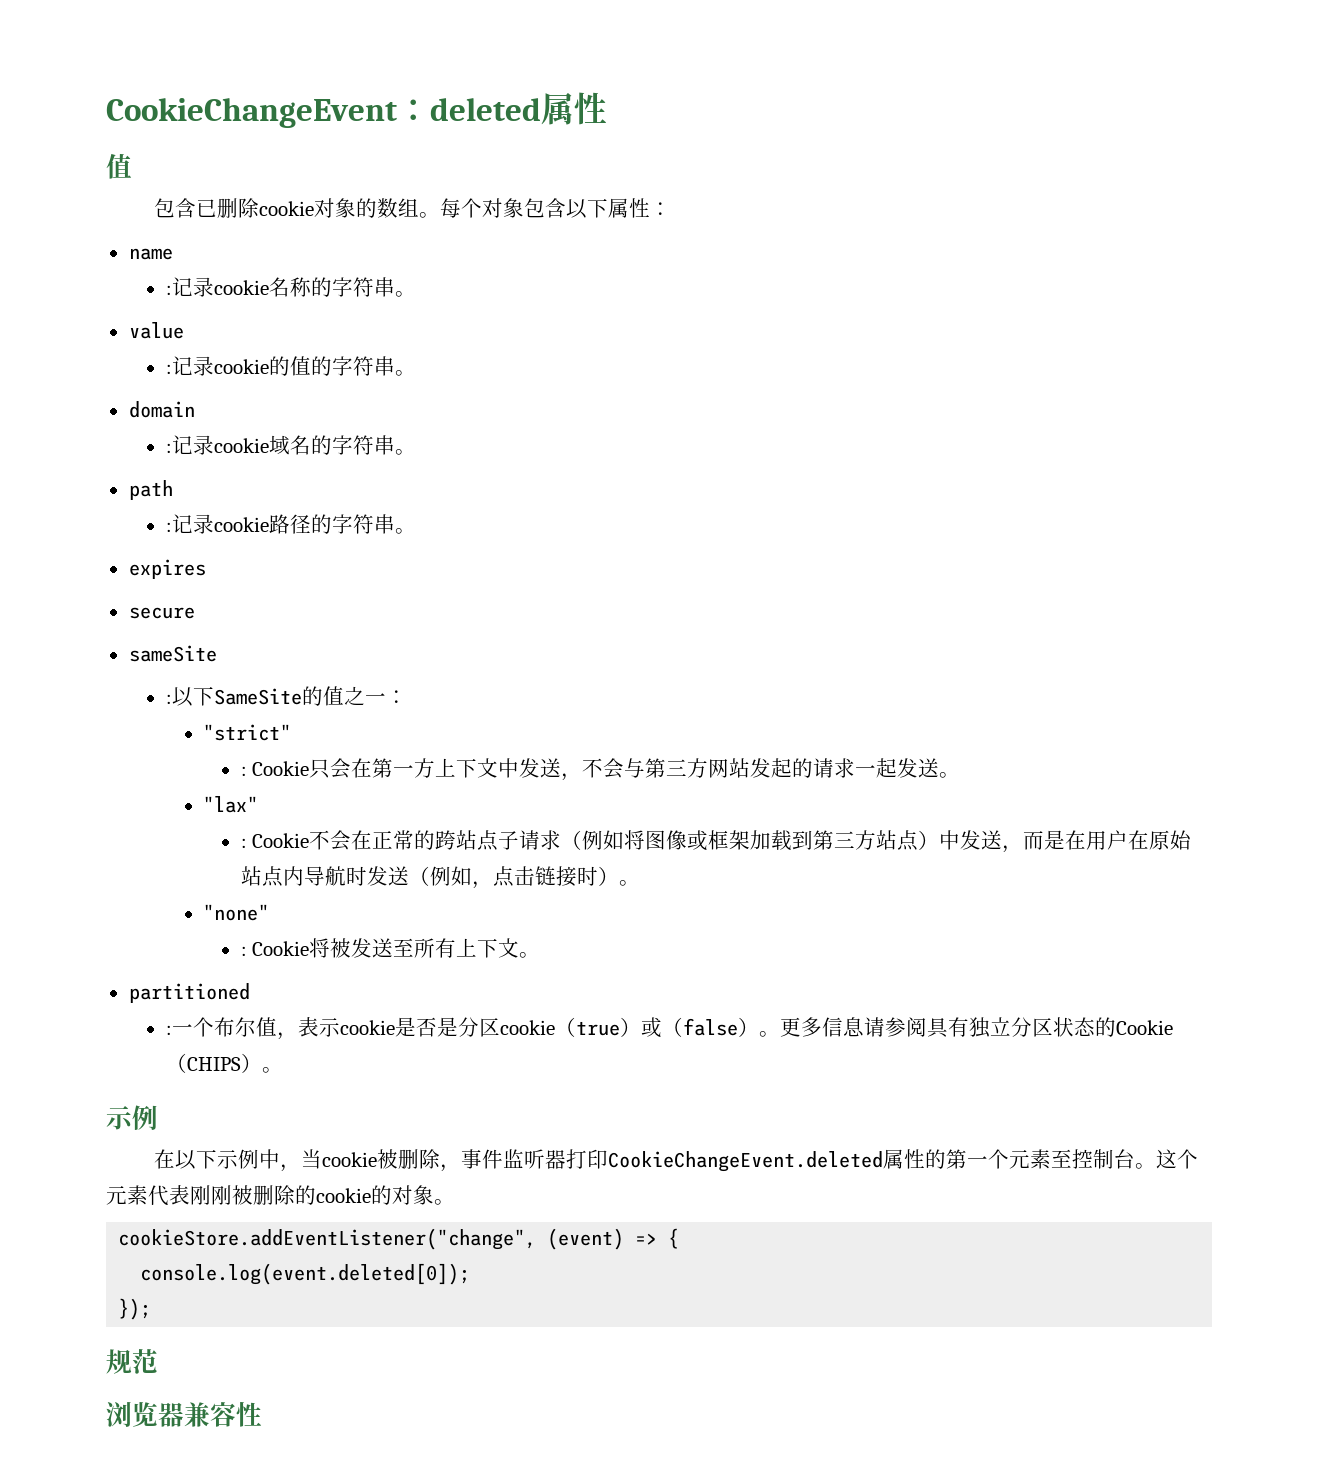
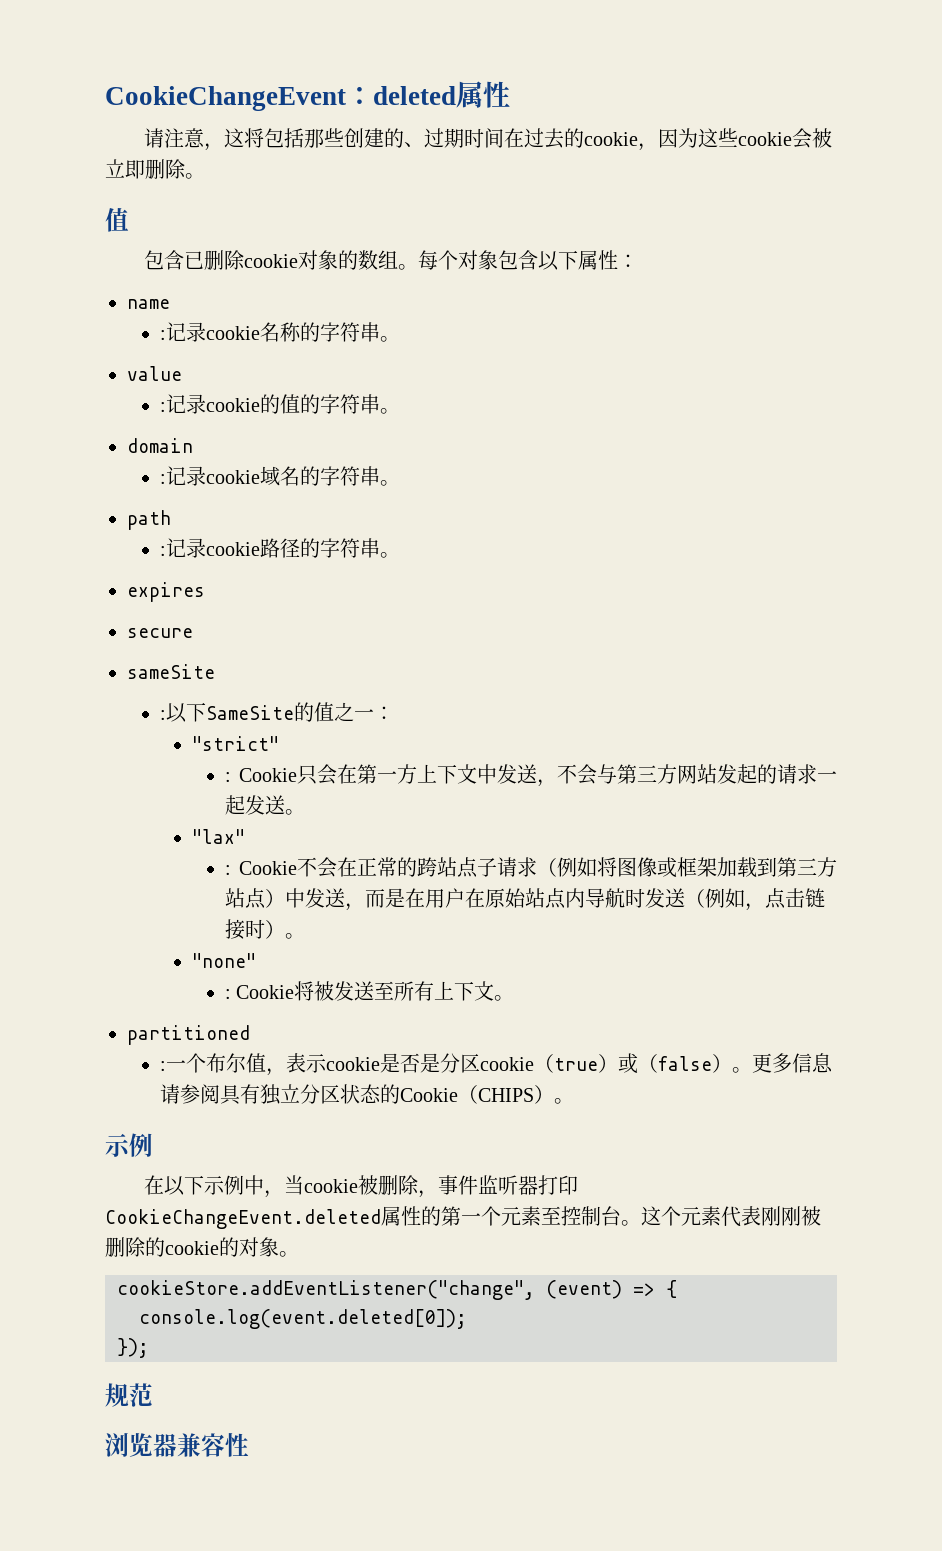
+ 请注意，这将包括那些创建的、过期时间在过去的cookie，因为这些cookie会被立即删除。

